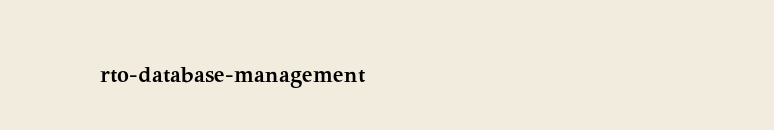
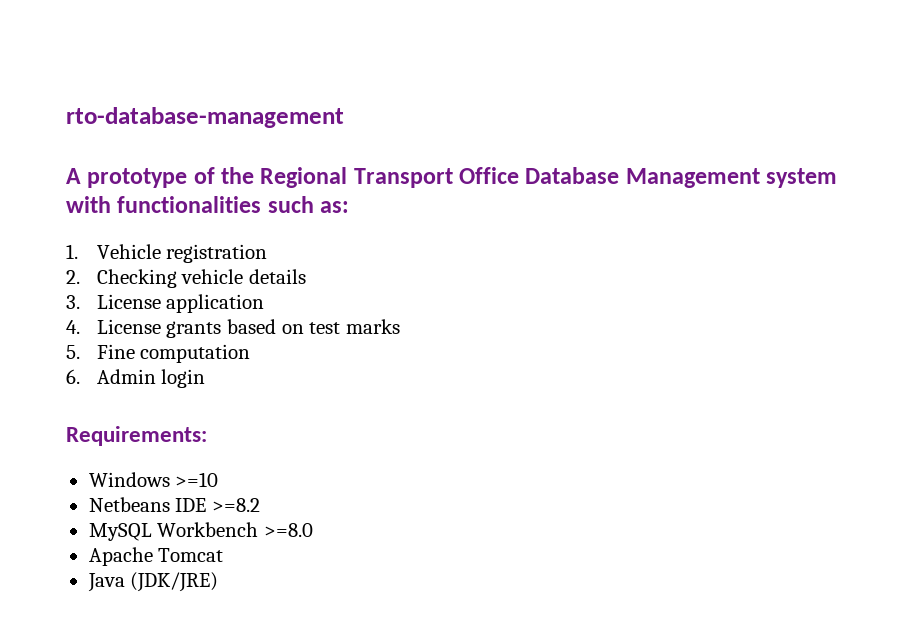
+ A prototype of the Regional Transport Office Database Management system with functionalities such as:
+ 1. Vehicle registration
+ 2. Checking vehicle details
+ 3. License application
+ 4. License grants based on test marks
+ 5. Fine computation
+ 6. Admin login
+ Requirements:
+ Windows >=10
+ Netbeans IDE >=8.2
+ MySQL Workbench >=8.0
+ Apache Tomcat
+ Java (JDK/JRE)

